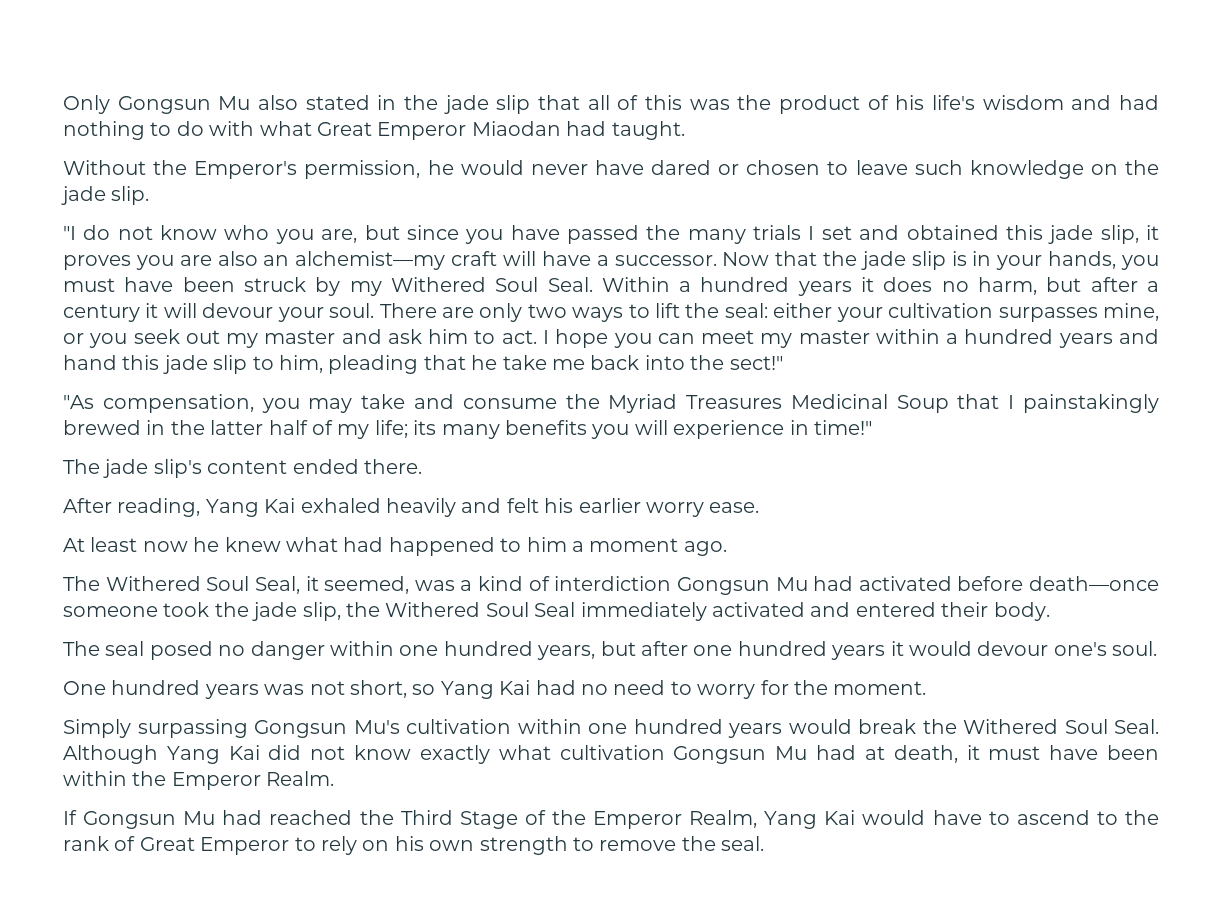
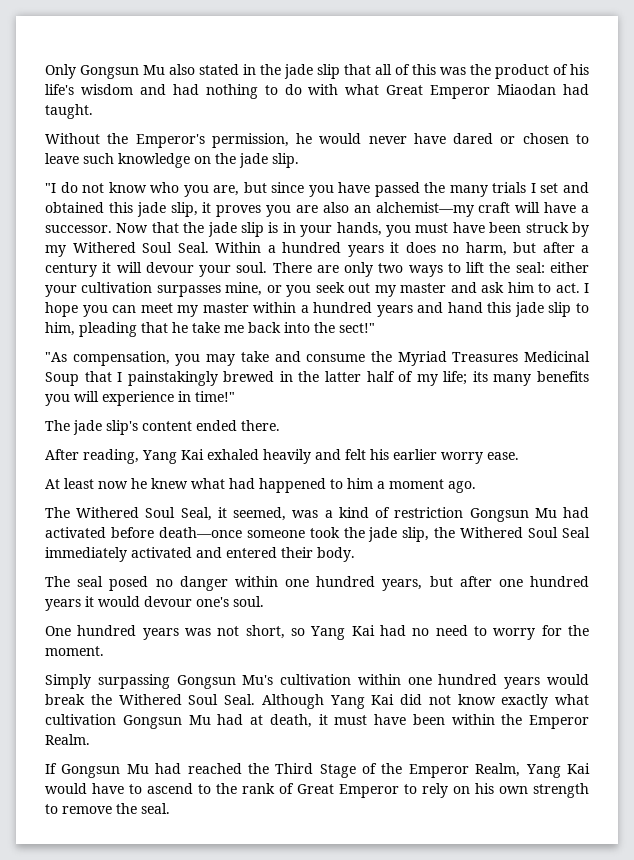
- The Withered Soul Seal, it seemed, was a kind of interdiction Gongsun Mu had activated before death—once someone took the jade slip, the Withered Soul Seal immediately activated and entered their body.
+ The Withered Soul Seal, it seemed, was a kind of restriction Gongsun Mu had activated before death—once someone took the jade slip, the Withered Soul Seal immediately activated and entered their body.

